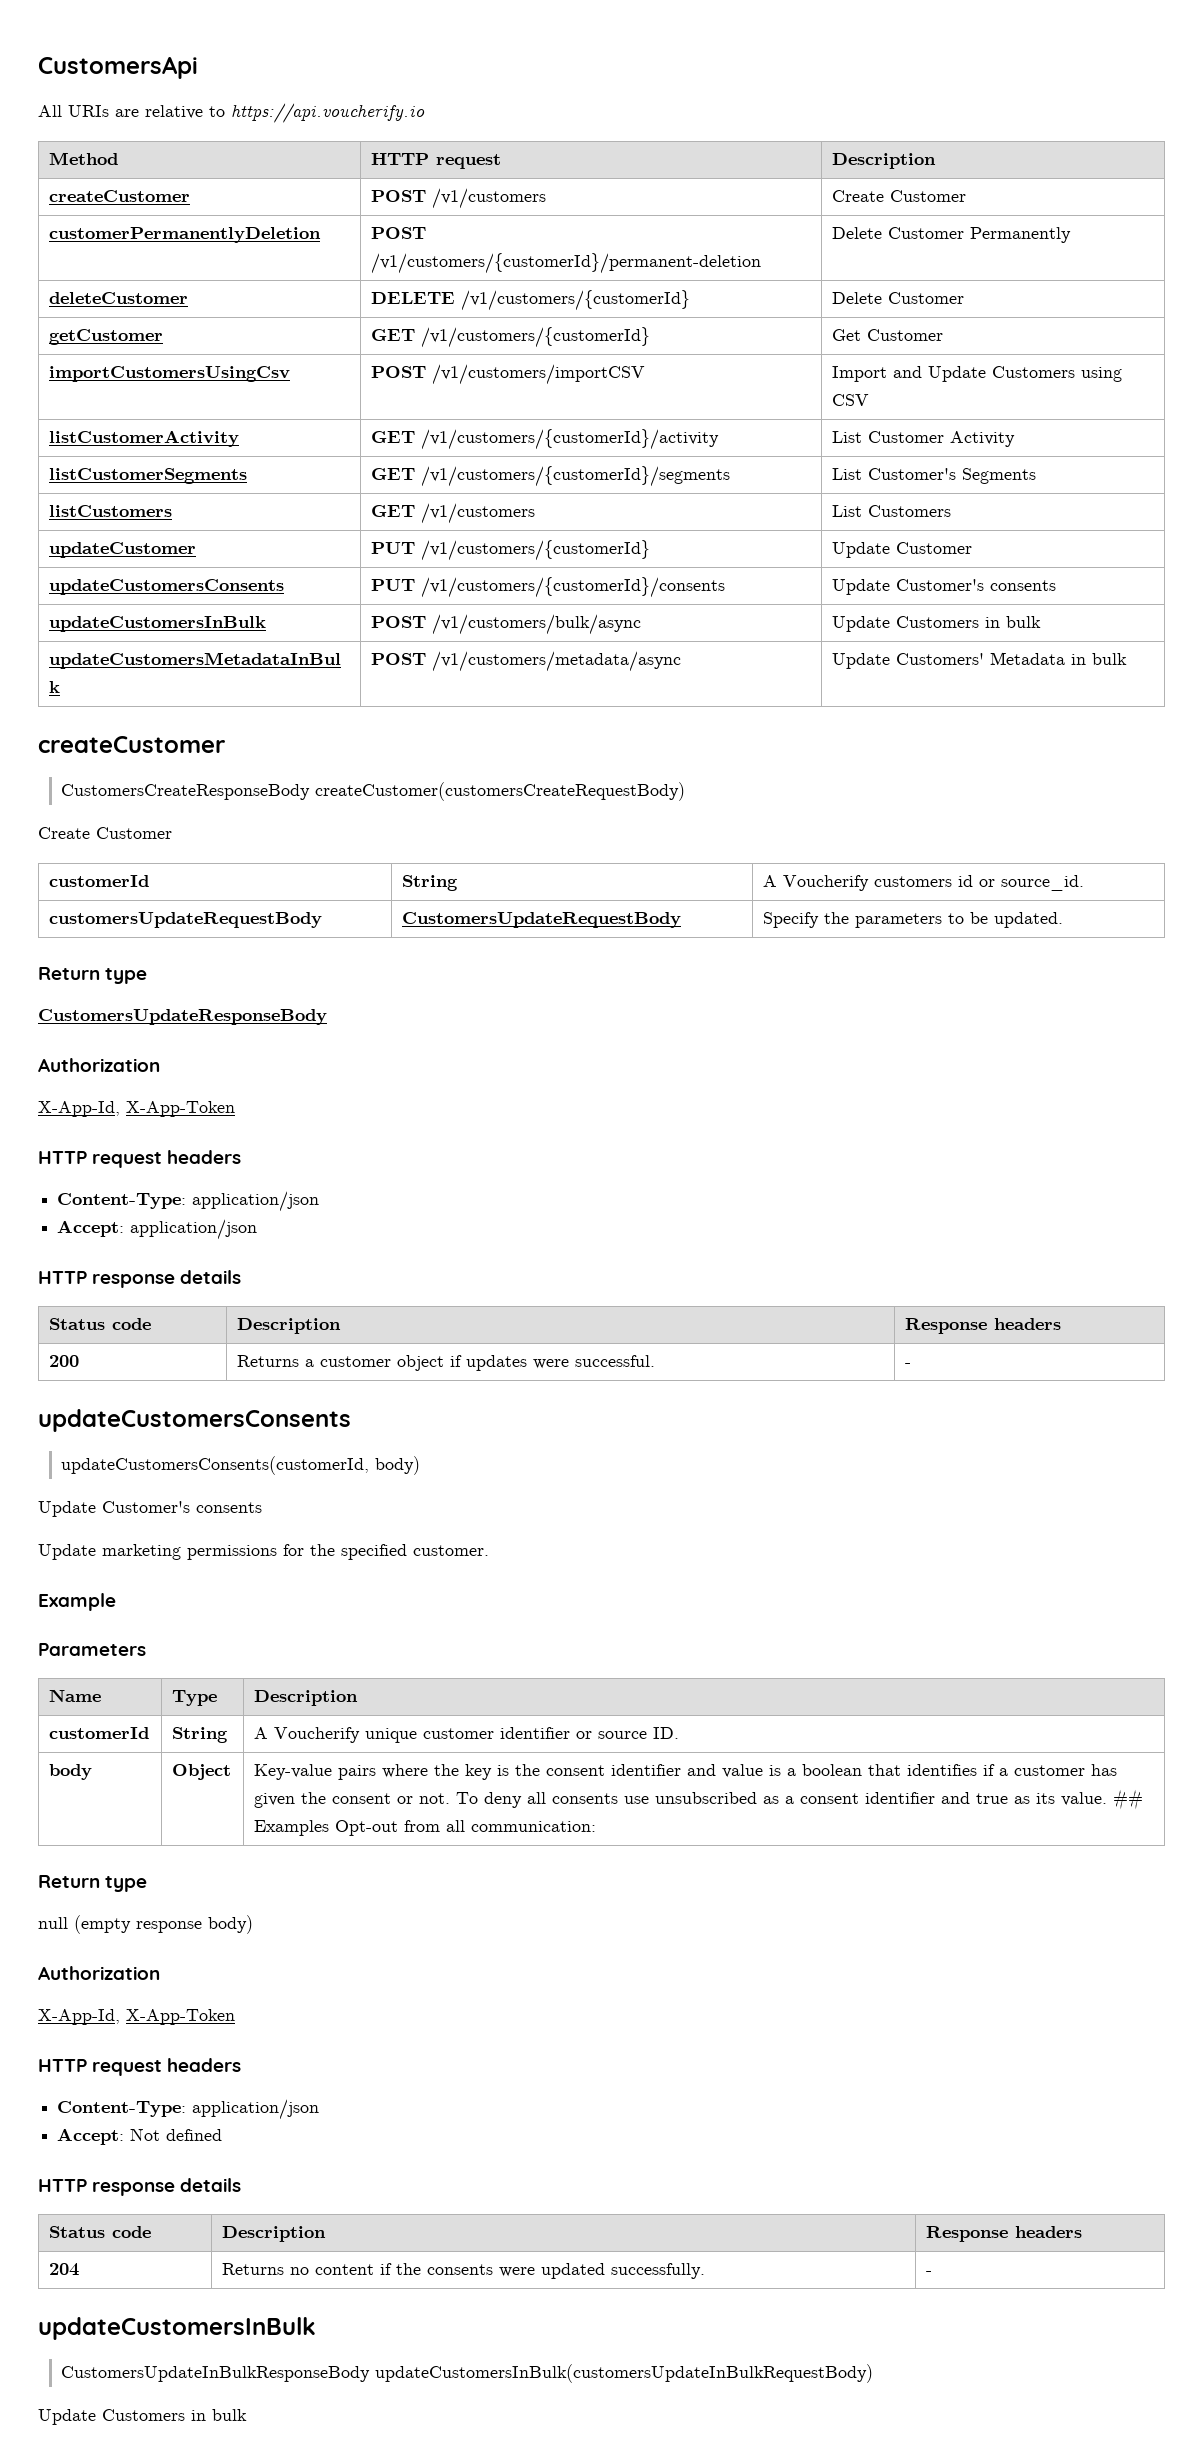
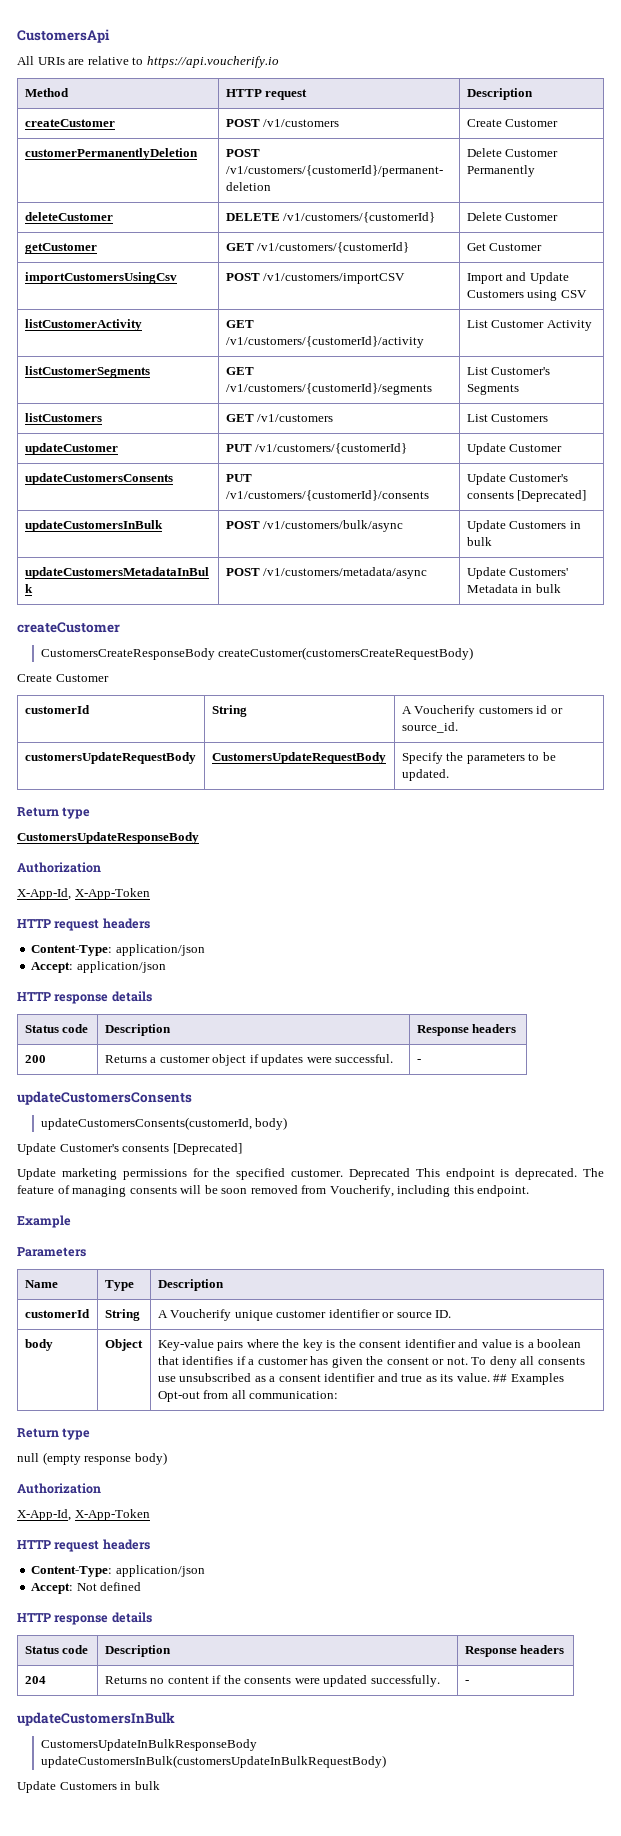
- updateCustomersConsents | PUT /v1/customers/{customerId}/consents | Update Customer's consents
+ updateCustomersConsents | PUT /v1/customers/{customerId}/consents | Update Customer's consents [Deprecated]
  updateCustomersConsents(customerId, body)
- Update Customer's consents
+ Update Customer's consents [Deprecated]
+ Deprecated This endpoint is deprecated. The feature of managing consents will be soon removed from Voucherify, including this endpoint.

